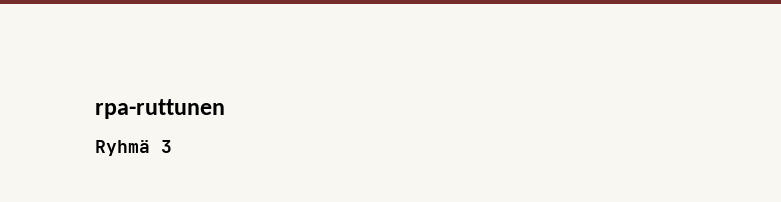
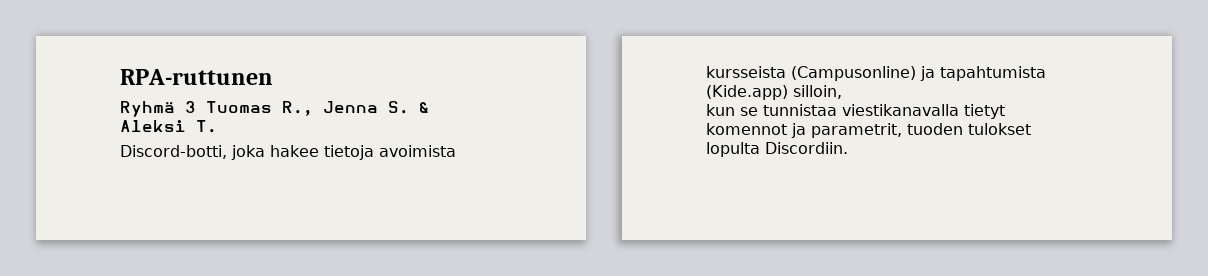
- rpa-ruttunen
+ RPA-ruttunen
- Ryhmä 3
+ Ryhmä 3 Tuomas R., Jenna S. & Aleksi T.
+ Discord-botti, joka hakee tietoja avoimista kursseista (Campusonline) ja tapahtumista (Kide.app) silloin,
+ kun se tunnistaa viestikanavalla tietyt komennot ja parametrit, tuoden tulokset lopulta Discordiin.

